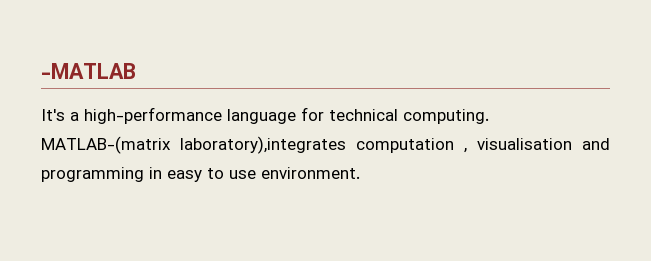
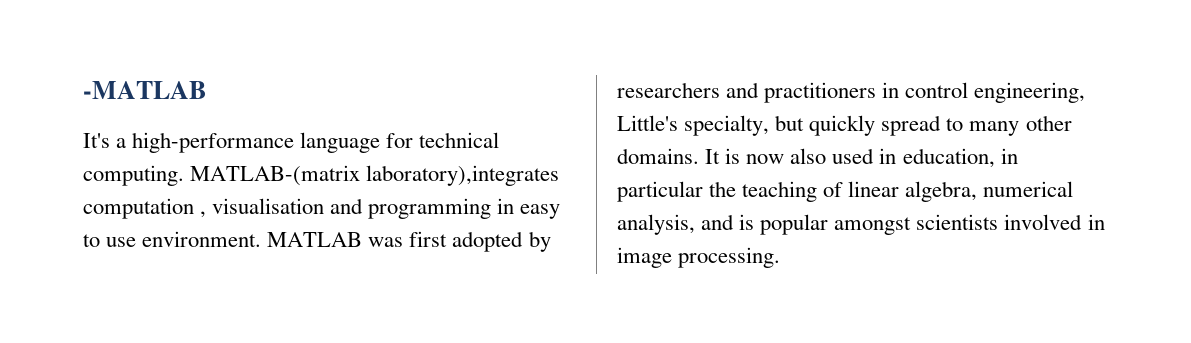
+ MATLAB was first adopted by researchers and practitioners in control engineering, Little's specialty, but quickly spread to many other domains. It is now also used in education, in particular the teaching of linear algebra, numerical analysis, and is popular amongst scientists involved in image processing.

